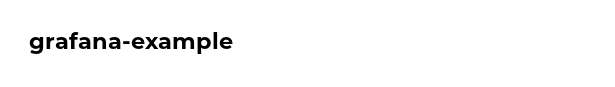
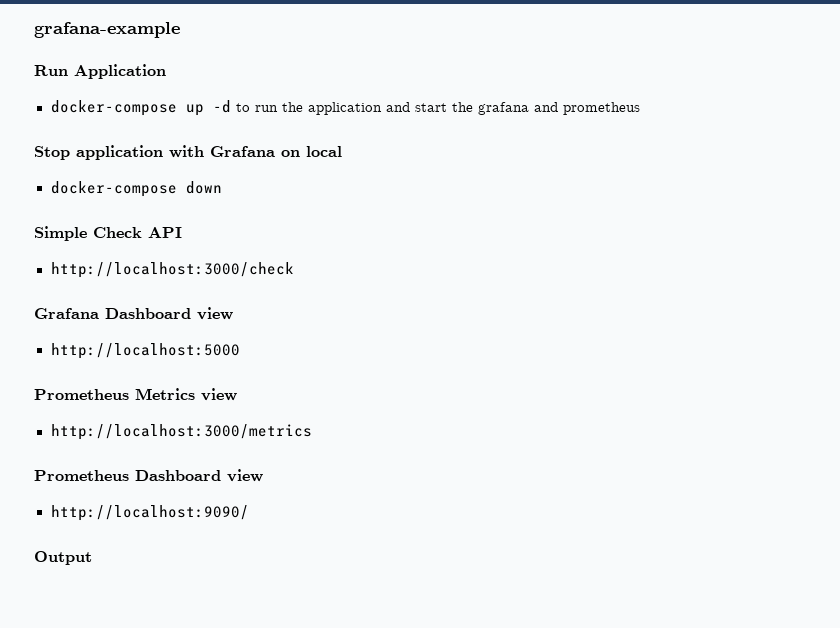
+ Run Application
+ docker-compose up -d to run the application and start the grafana and prometheus
+ Stop application with Grafana on local
+ docker-compose down
+ Simple Check API
+ http://localhost:3000/check
+ Grafana Dashboard view
+ http://localhost:5000
+ Prometheus Metrics view
+ http://localhost:3000/metrics
+ Prometheus Dashboard view
+ http://localhost:9090/
+ Output

